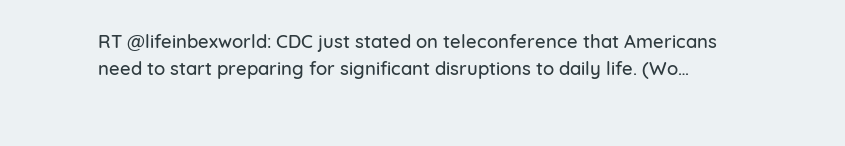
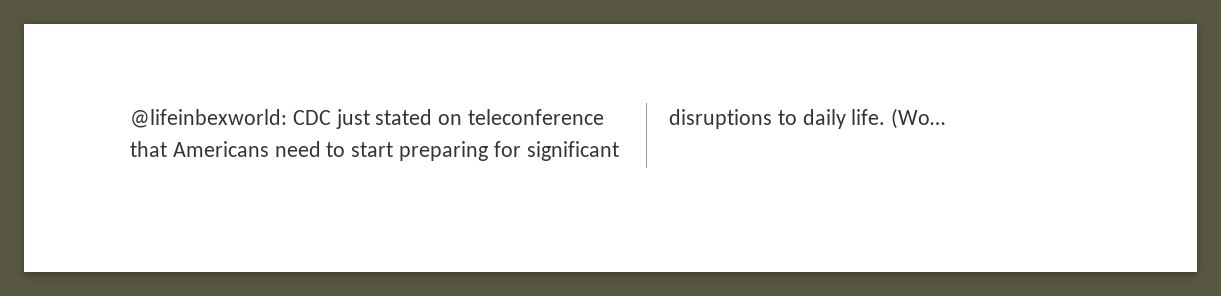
- RT @lifeinbexworld: CDC just stated on teleconference that Americans need to start preparing for significant disruptions to daily life.
+ @lifeinbexworld: CDC just stated on teleconference that Americans need to start preparing for significant disruptions to daily life.

